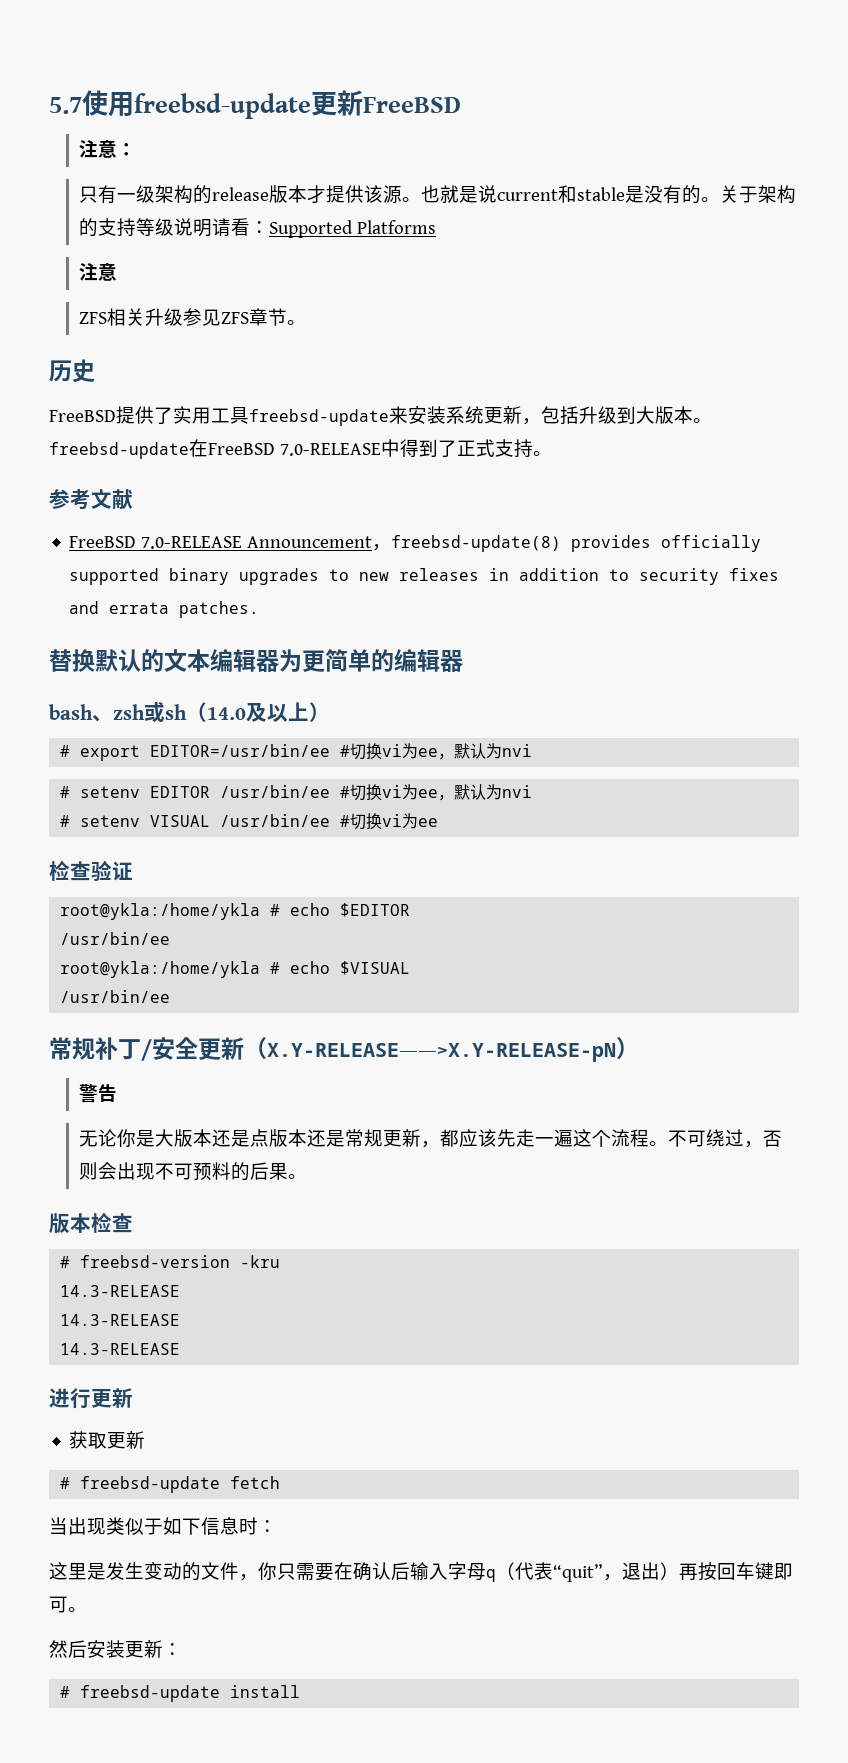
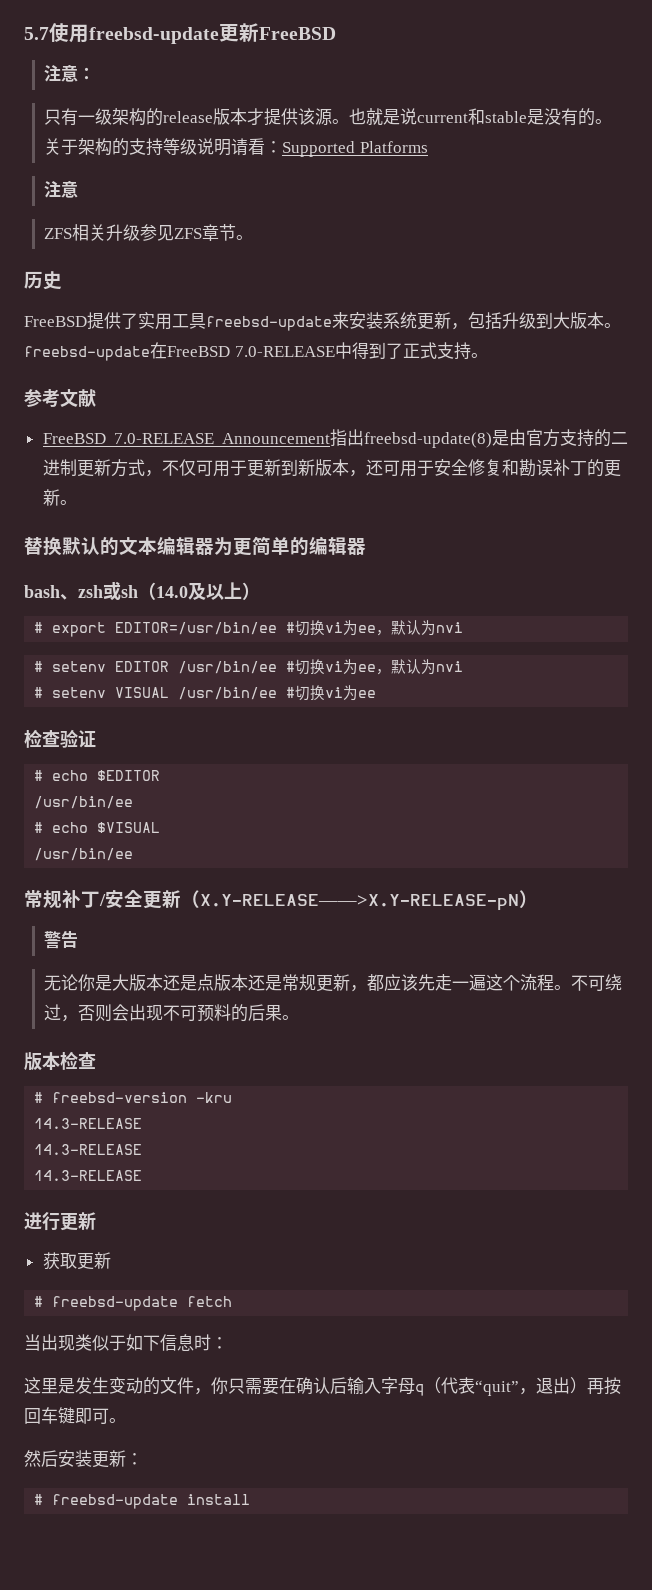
- FreeBSD 7.0-RELEASE Announcement，freebsd-update(8) provides officially supported binary upgrades to new releases in addition to security fixes and errata patches.
+ FreeBSD 7.0-RELEASE Announcement指出freebsd-update(8)是由官方支持的二进制更新方式，不仅可用于更新到新版本，还可用于安全修复和勘误补丁的更新。
- root@ykla:/home/ykla # echo $EDITOR
+ # echo $EDITOR
- root@ykla:/home/ykla # echo $VISUAL
+ # echo $VISUAL

